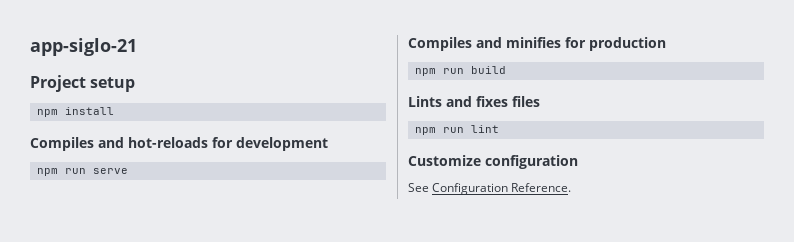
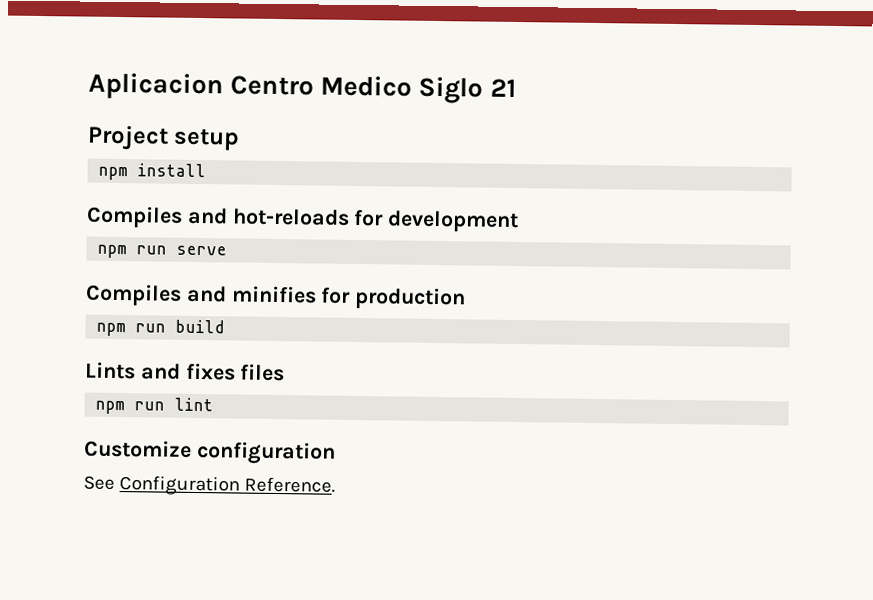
- app-siglo-21
+ Aplicacion Centro Medico Siglo 21

